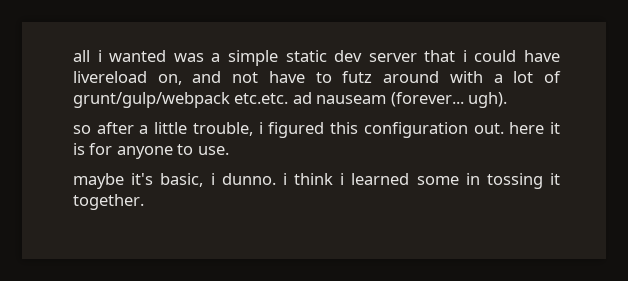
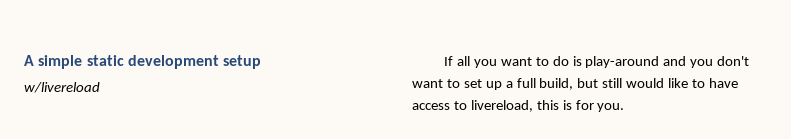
- all i wanted was a simple static dev server that i could have livereload on, and not have to futz around with a lot of grunt/gulp/webpack etc.etc. ad nauseam (forever... ugh).
- so after a little trouble, i figured this configuration out. here it is for anyone to use.
- maybe it's basic, i dunno. i think i learned some in tossing it together.
+ A simple static development setup
+ w/livereload
+ If all you want to do is play-around and you don't want to set up a full build, but still would like to have access to livereload, this is for you.

